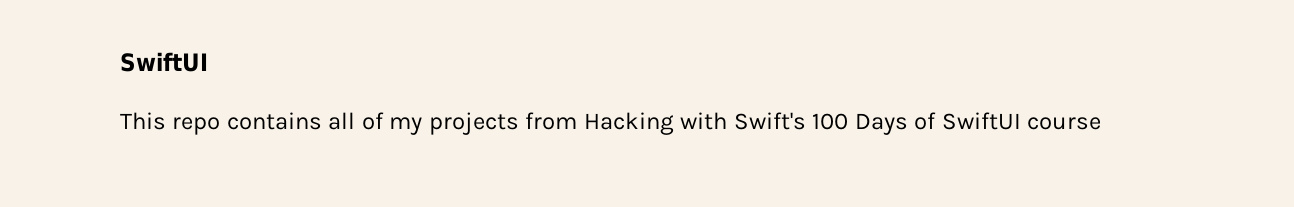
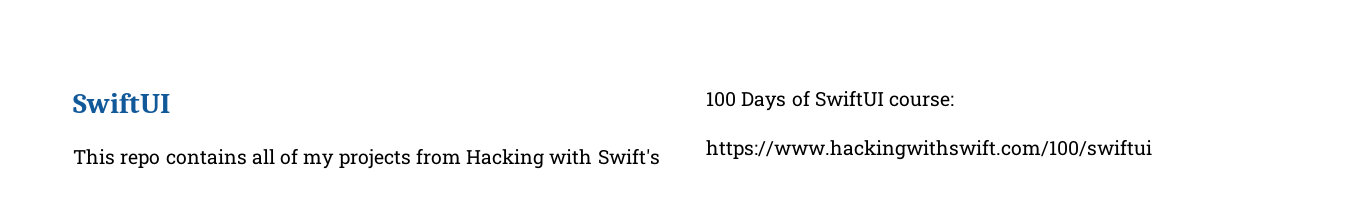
- This repo contains all of my projects from Hacking with Swift's 100 Days of SwiftUI course
+ This repo contains all of my projects from Hacking with Swift's 100 Days of SwiftUI course:
+ https://www.hackingwithswift.com/100/swiftui

